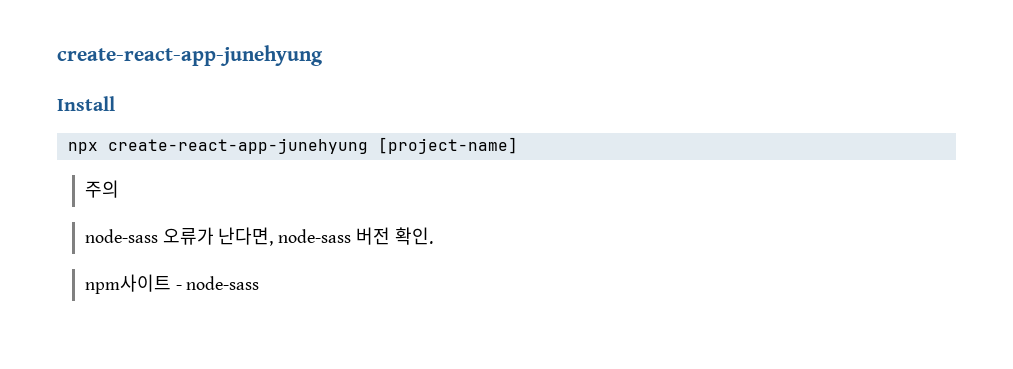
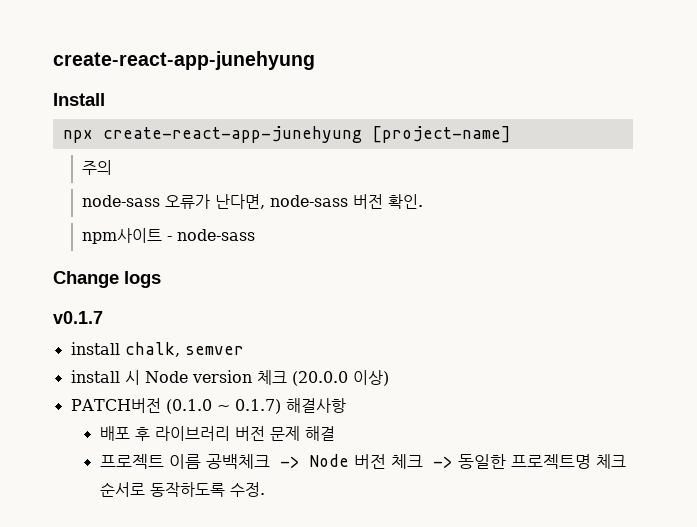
+ Change logs
+ v0.1.7
+ install chalk, semver
+ install 시 Node version 체크 (20.0.0 이상)
+ PATCH버전 (0.1.0 ~ 0.1.7) 해결사항
+ 배포 후 라이브러리 버전 문제 해결
+ 프로젝트 이름 공백체크 -> Node 버전 체크 -> 동일한 프로젝트명 체크 순서로 동작하도록 수정.

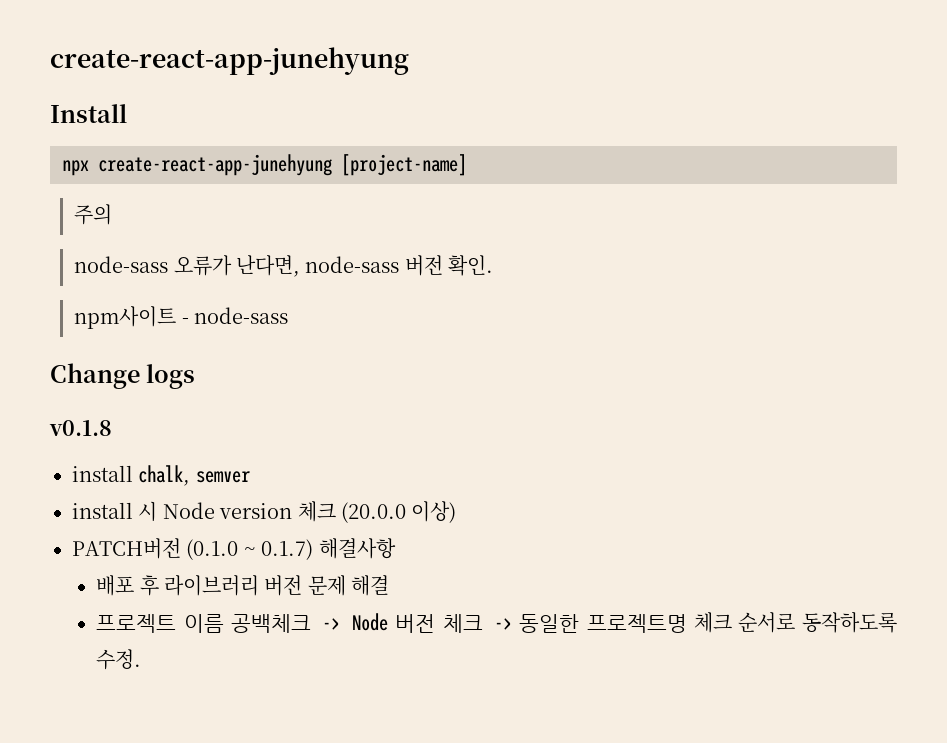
- v0.1.7
+ v0.1.8

